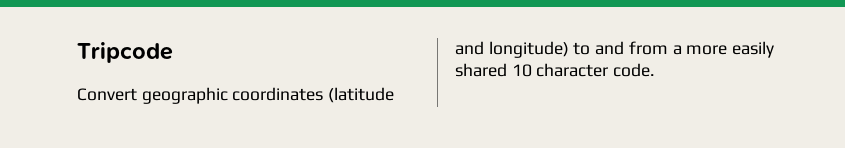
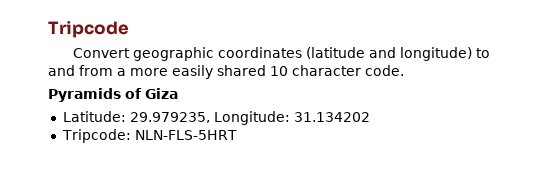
+ Pyramids of Giza
+ Latitude: 29.979235, Longitude: 31.134202
+ Tripcode: NLN-FLS-5HRT

